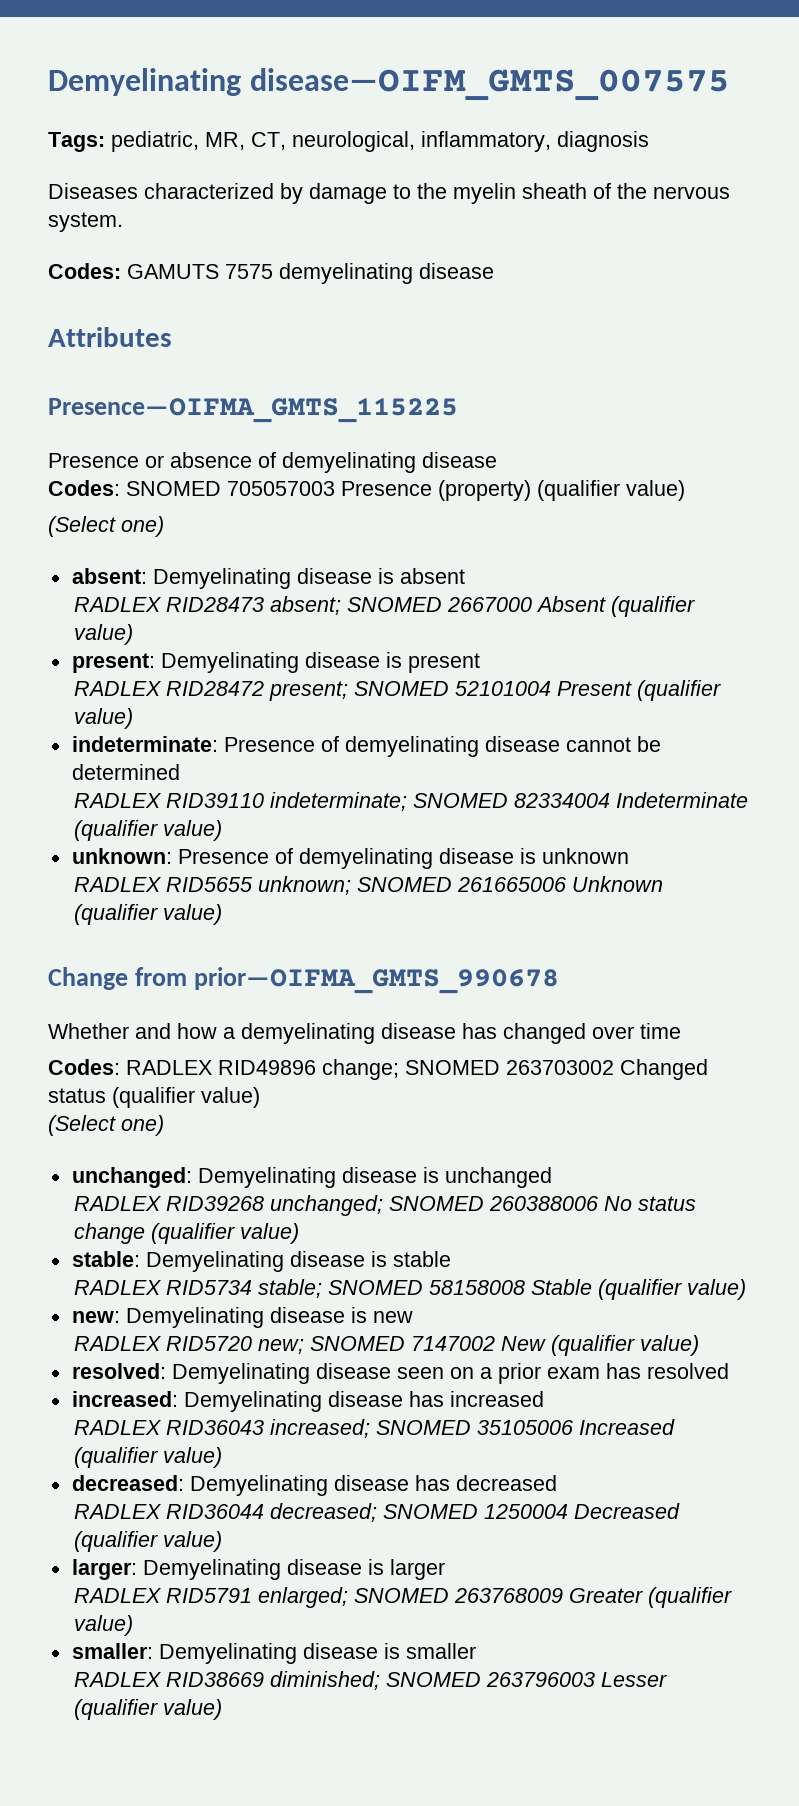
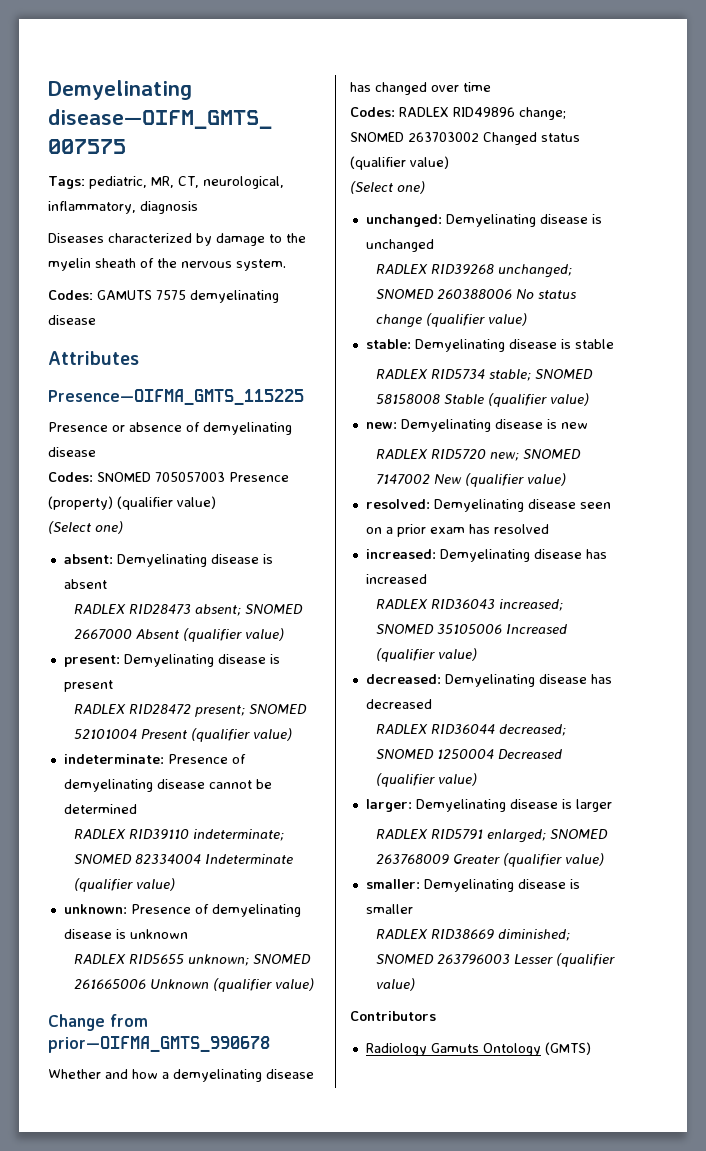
+ Contributors
+ Radiology Gamuts Ontology (GMTS)

